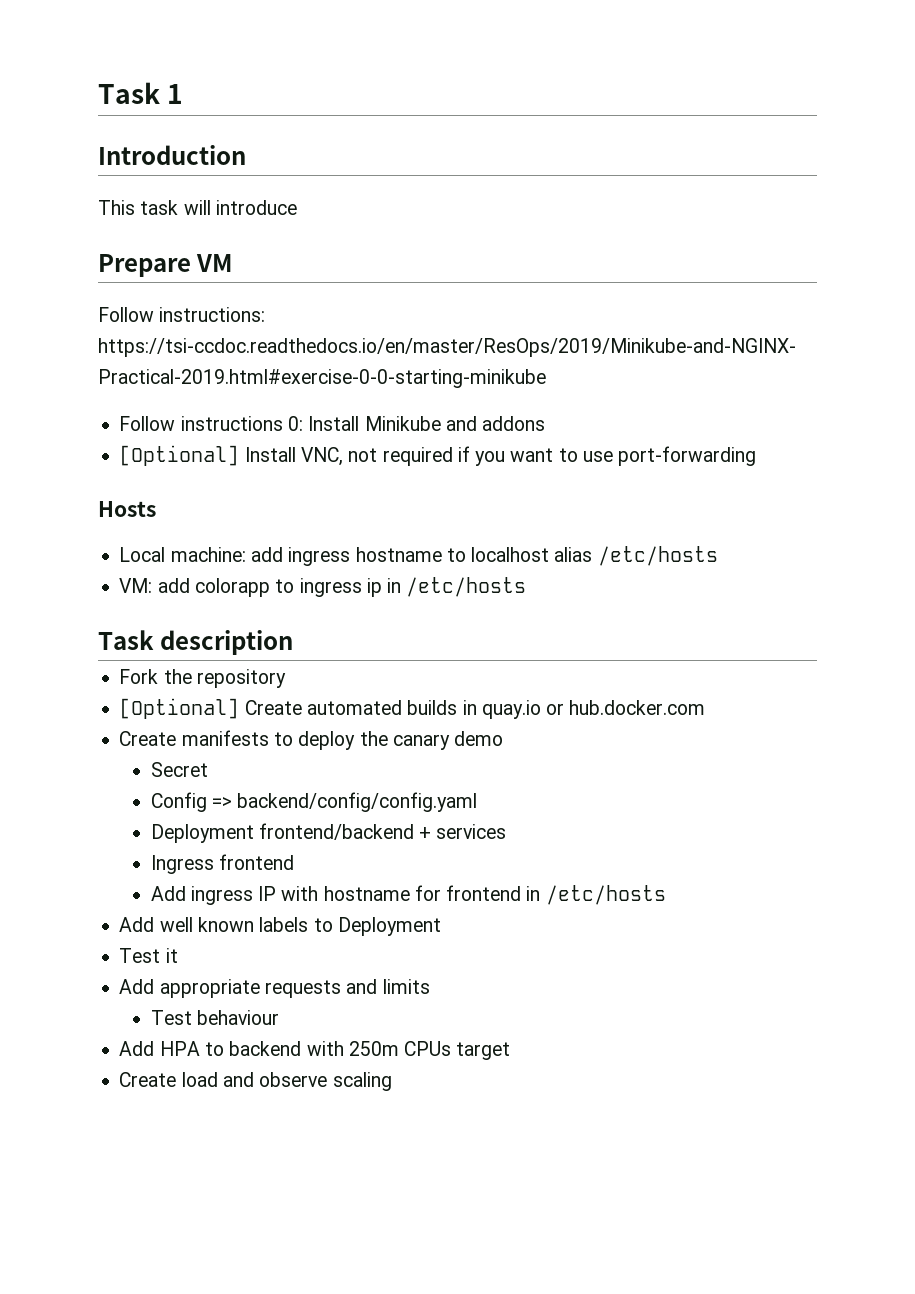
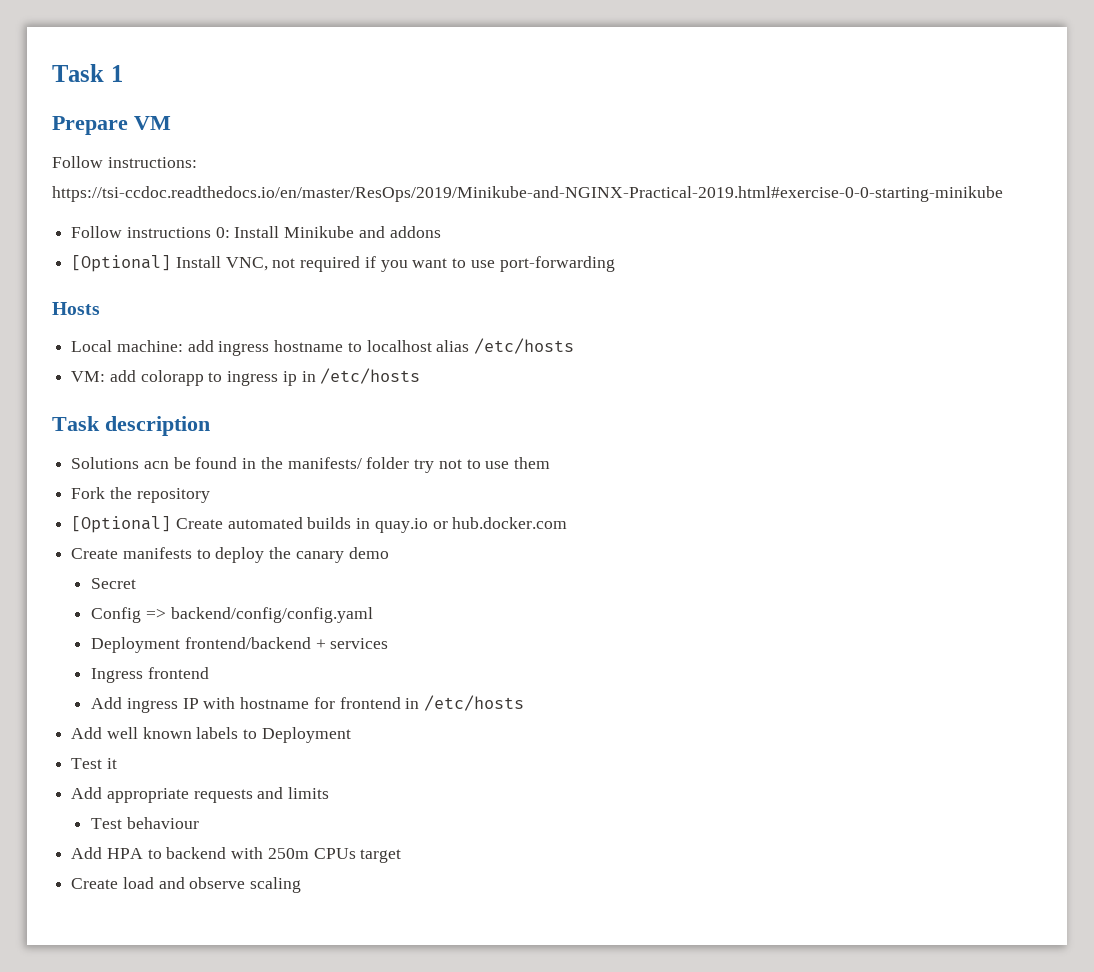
- Introduction
- This task will introduce
+ Solutions acn be found in the manifests/ folder try not to use them

